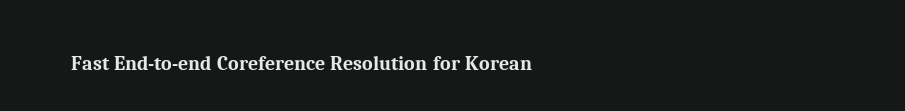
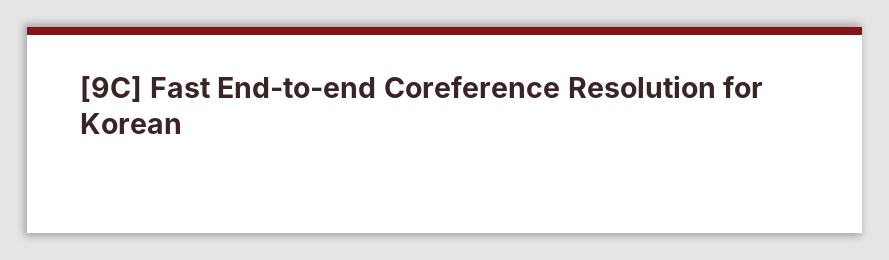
- Fast End-to-end Coreference Resolution for Korean
+ [9C] Fast End-to-end Coreference Resolution for Korean

